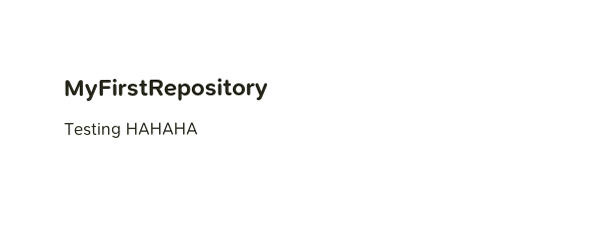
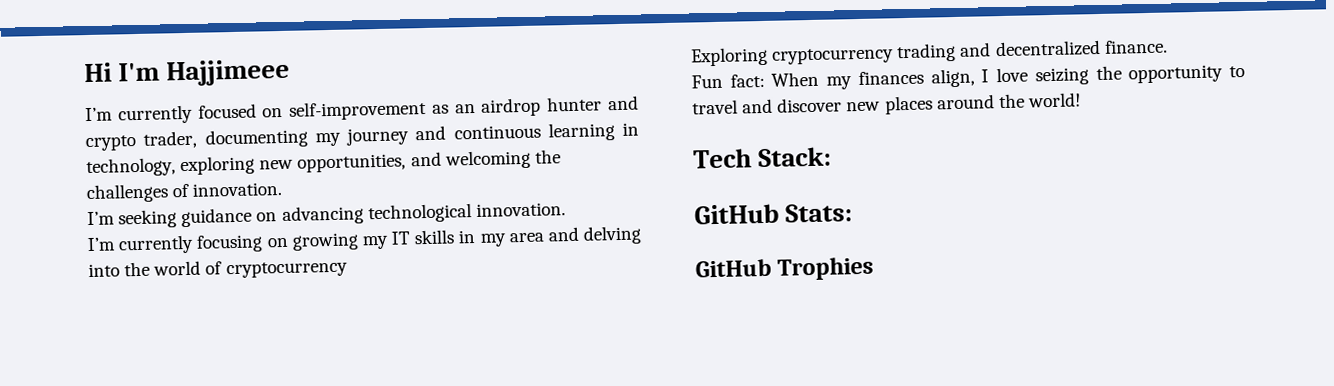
- MyFirstRepository
- Testing HAHAHA
+ Hi I'm Hajjimeee
+ I’m currently focused on self-improvement as an airdrop hunter and crypto trader, documenting my journey and continuous learning in technology, exploring new opportunities, and welcoming the challenges of innovation.
+ I’m seeking guidance on advancing technological innovation.
+ I’m currently focusing on growing my IT skills in my area and delving into the world of cryptocurrency
+ Exploring cryptocurrency trading and decentralized finance.
+ Fun fact: When my finances align, I love seizing the opportunity to travel and discover new places around the world!
+ Tech Stack:
+ GitHub Stats:
+ GitHub Trophies

